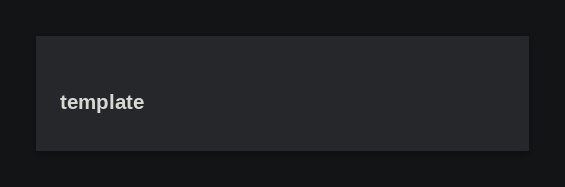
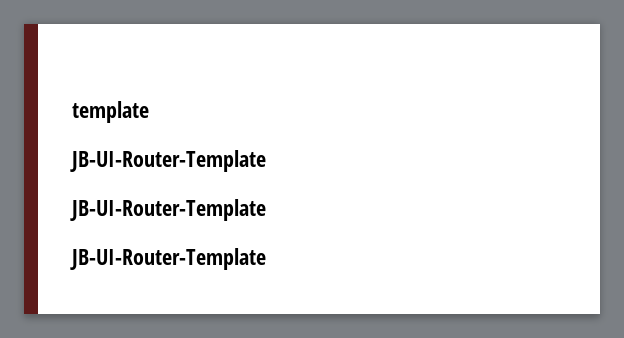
  template
+ JB-UI-Router-Template
+ JB-UI-Router-Template
+ JB-UI-Router-Template

